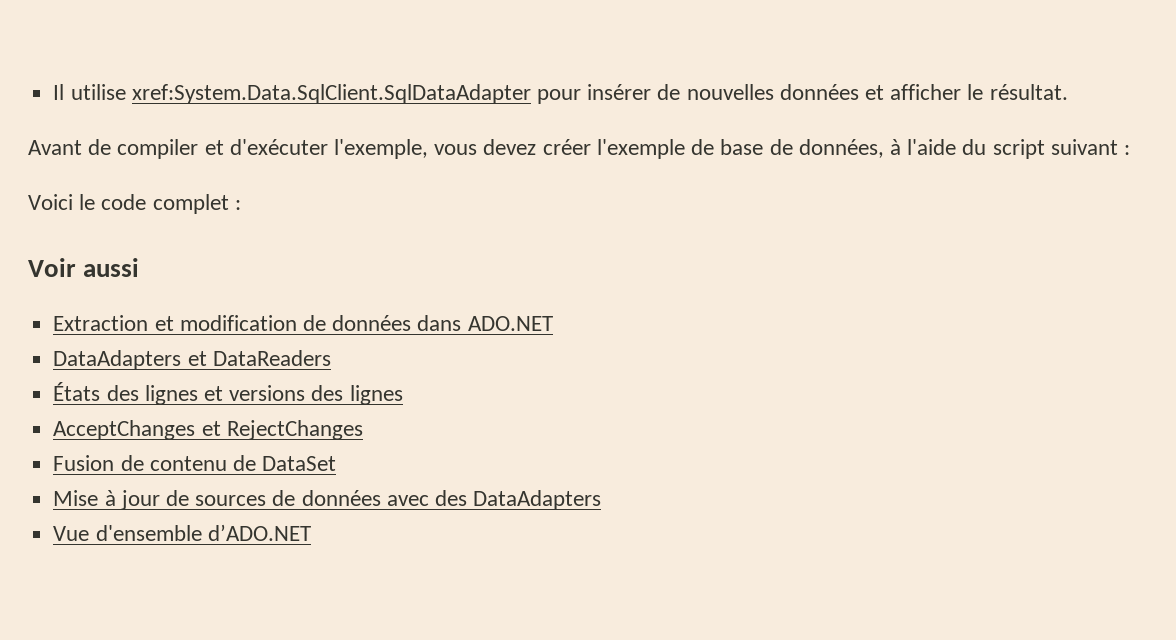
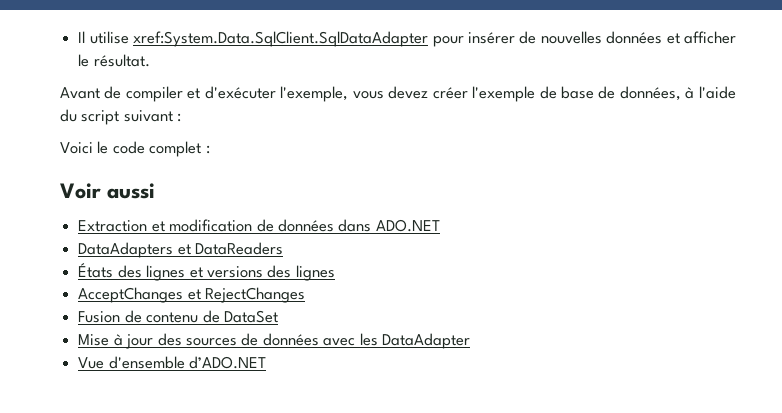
- Mise à jour de sources de données avec des DataAdapters
+ Mise à jour des sources de données avec les DataAdapter

